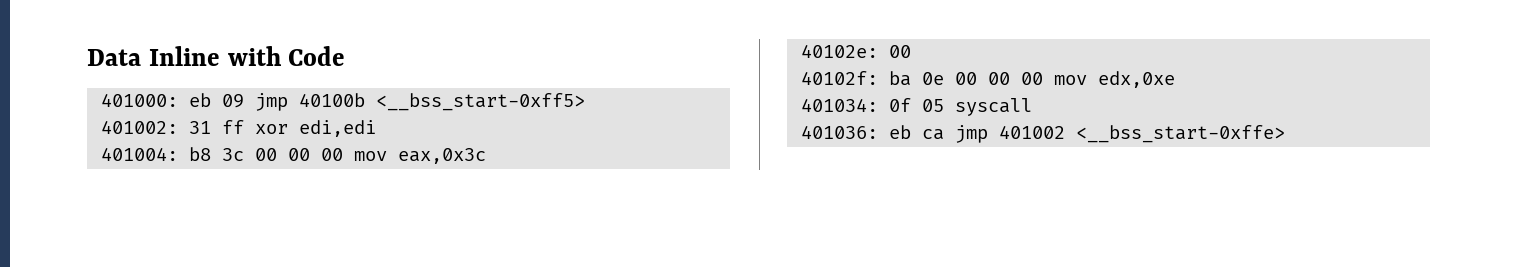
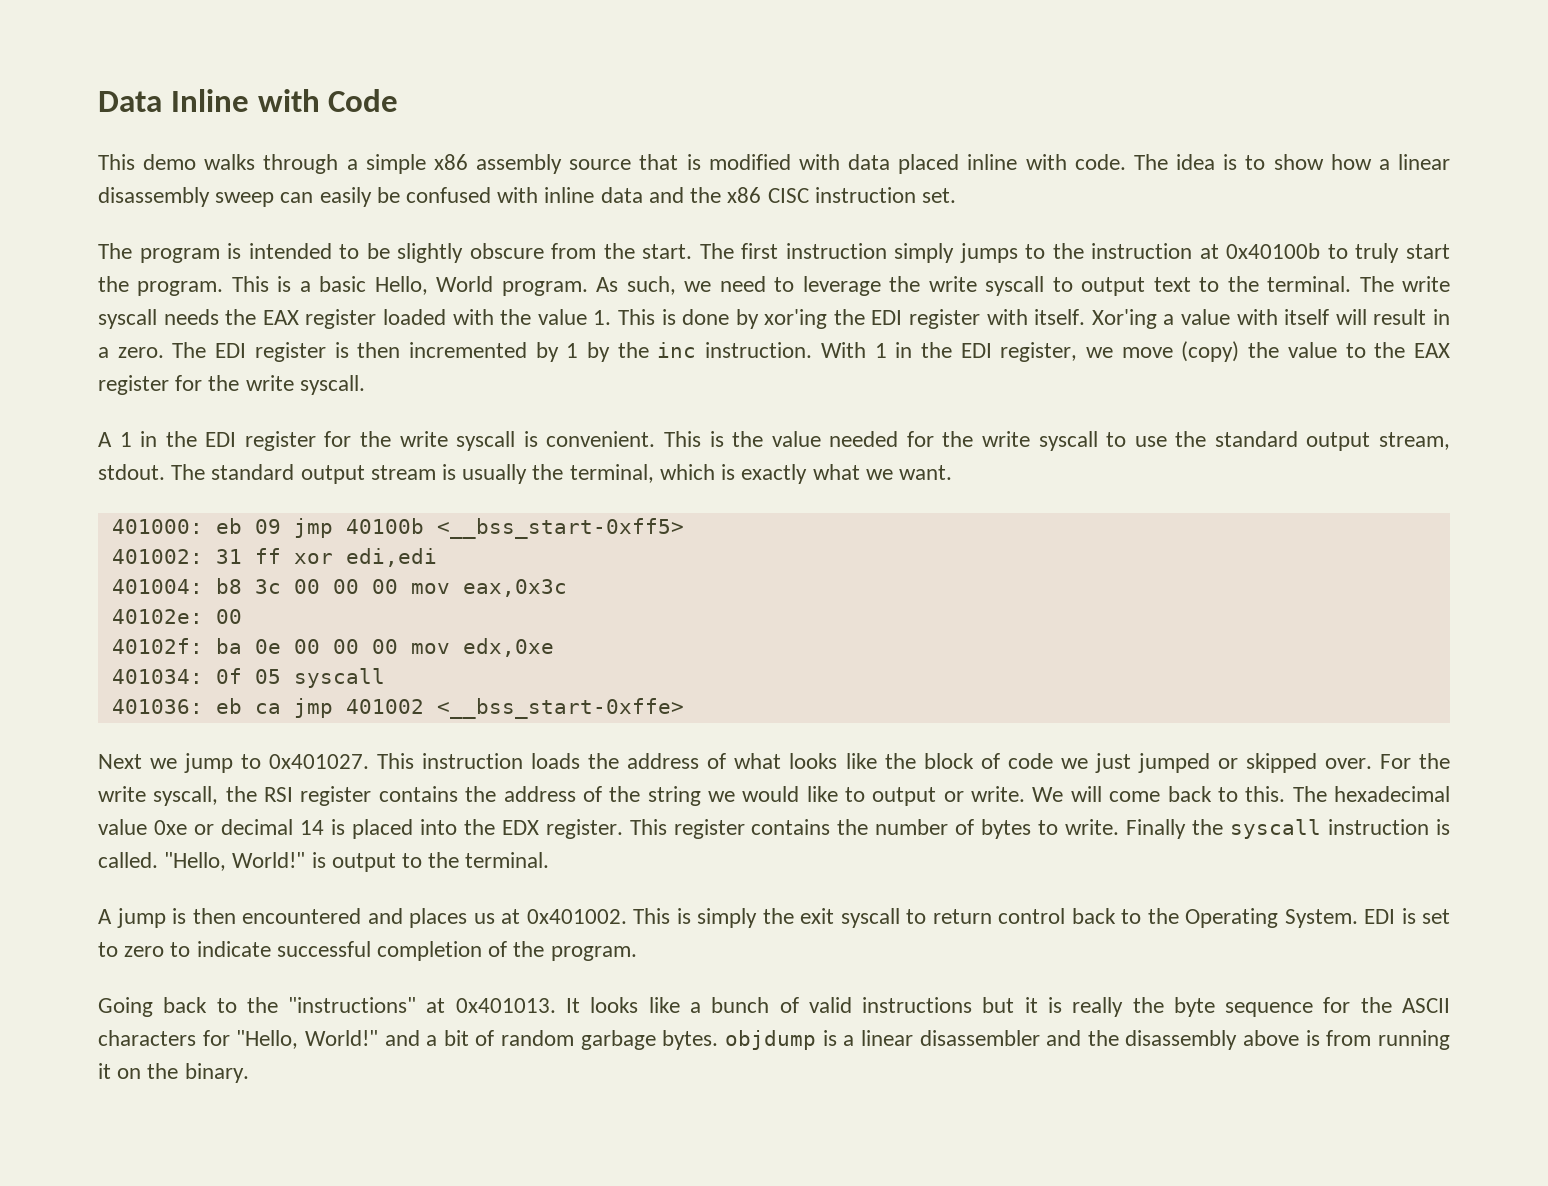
+ This demo walks through a simple x86 assembly source that is modified with data placed inline with code. The idea is to show how a linear disassembly sweep can easily be confused with inline data and the x86 CISC instruction set.
+ The program is intended to be slightly obscure from the start. The first instruction simply jumps to the instruction at 0x40100b to truly start the program. This is a basic Hello, World program. As such, we need to leverage the write syscall to output text to the terminal. The write syscall needs the EAX register loaded with the value 1. This is done by xor'ing the EDI register with itself. Xor'ing a value with itself will result in a zero. The EDI register is then incremented by 1 by the inc instruction. With 1 in the EDI register, we move (copy) the value to the EAX register for the write syscall.
+ A 1 in the EDI register for the write syscall is convenient. This is the value needed for the write syscall to use the standard output stream, stdout. The standard output stream is usually the terminal, which is exactly what we want.
+ Next we jump to 0x401027. This instruction loads the address of what looks like the block of code we just jumped or skipped over. For the write syscall, the RSI register contains the address of the string we would like to output or write. We will come back to this. The hexadecimal value 0xe or decimal 14 is placed into the EDX register. This register contains the number of bytes to write. Finally the syscall instruction is called. "Hello, World!" is output to the terminal.
+ A jump is then encountered and places us at 0x401002. This is simply the exit syscall to return control back to the Operating System. EDI is set to zero to indicate successful completion of the program.
+ Going back to the "instructions" at 0x401013. It looks like a bunch of valid instructions but it is really the byte sequence for the ASCII characters for "Hello, World!" and a bit of random garbage bytes. objdump is a linear disassembler and the disassembly above is from running it on the binary.

